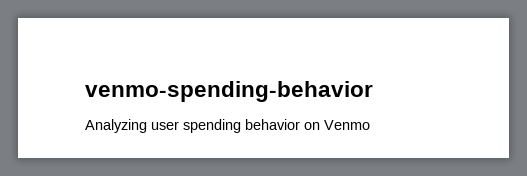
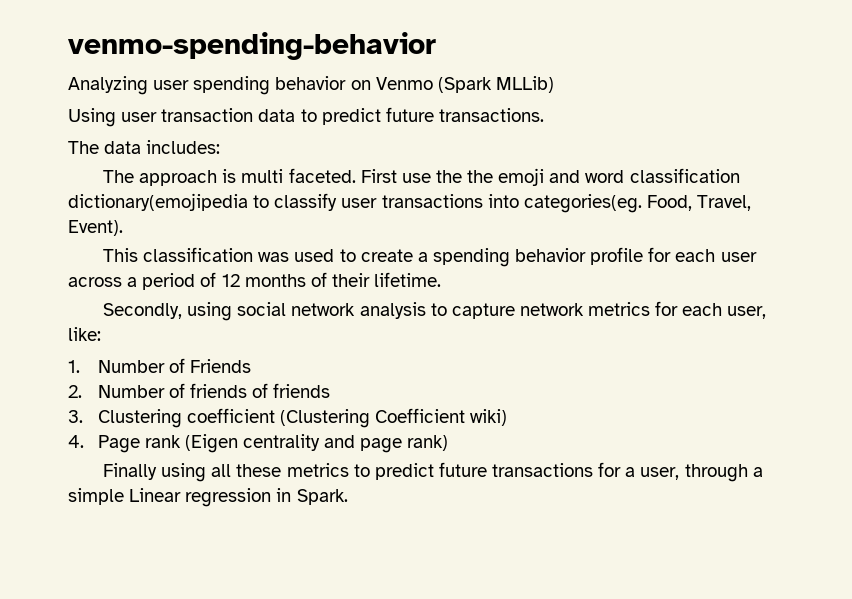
- Analyzing user spending behavior on Venmo
+ Analyzing user spending behavior on Venmo (Spark MLLib)
+ Using user transaction data to predict future transactions.
+ The data includes:
+ The approach is multi faceted. First use the the emoji and word classification dictionary(emojipedia to classify user transactions into categories(eg. Food, Travel, Event).
+ This classification was used to create a spending behavior profile for each user across a period of 12 months of their lifetime.
+ Secondly, using social network analysis to capture network metrics for each user, like:
+ 1. Number of Friends
+ 2. Number of friends of friends
+ 3. Clustering coefficient (Clustering Coefficient wiki)
+ 4. Page rank (Eigen centrality and page rank)
+ Finally using all these metrics to predict future transactions for a user, through a simple Linear regression in Spark.

